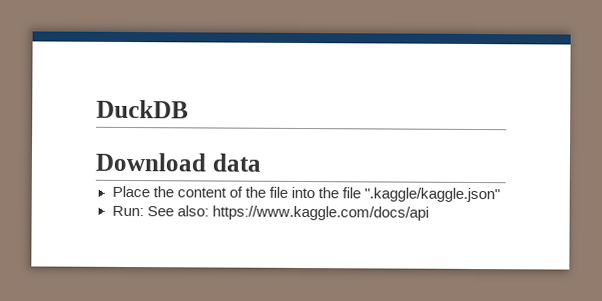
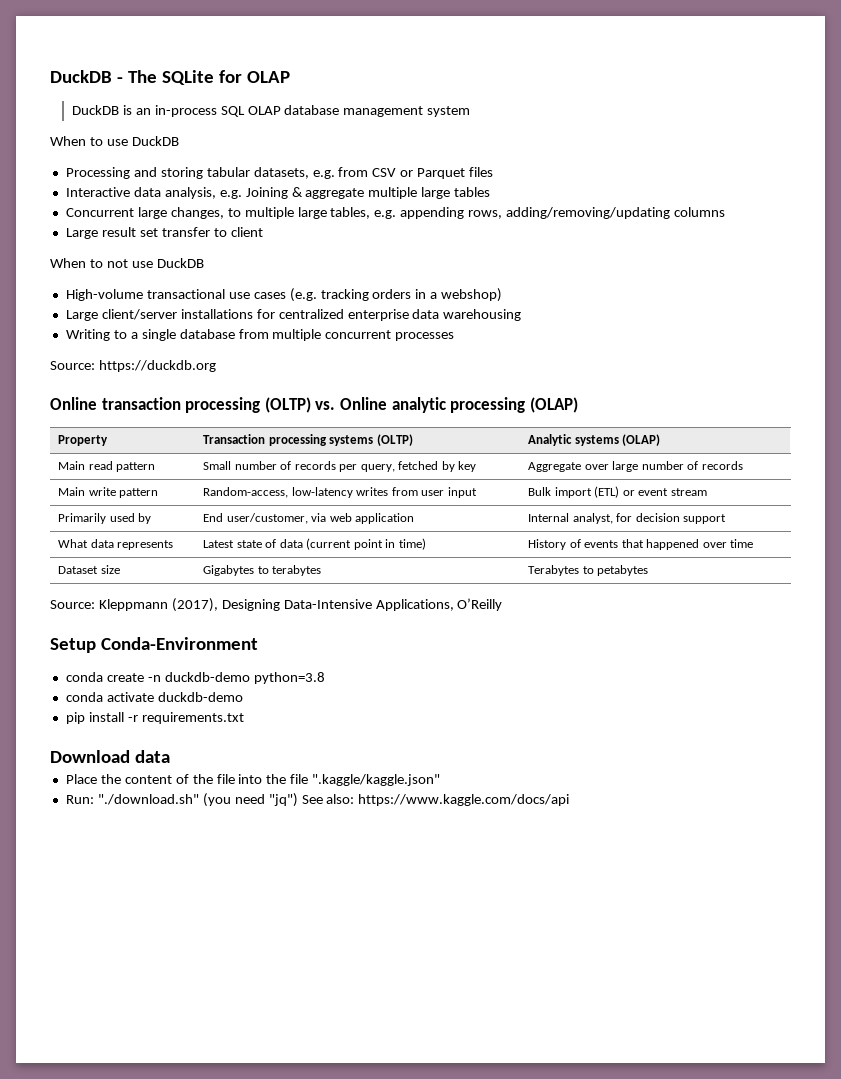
- DuckDB
+ DuckDB - The SQLite for OLAP
+ DuckDB is an in-process SQL OLAP database management system
+ When to use DuckDB
+ Processing and storing tabular datasets, e.g. from CSV or Parquet files
+ Interactive data analysis, e.g. Joining & aggregate multiple large tables
+ Concurrent large changes, to multiple large tables, e.g. appending rows, adding/removing/updating columns
+ Large result set transfer to client
+ When to not use DuckDB
+ High-volume transactional use cases (e.g. tracking orders in a webshop)
+ Large client/server installations for centralized enterprise data warehousing
+ Writing to a single database from multiple concurrent processes
+ Source: https://duckdb.org
+ Online transaction processing (OLTP) vs. Online analytic processing (OLAP)
+ Property | Transaction processing systems (OLTP) | Analytic systems (OLAP)
+ Main read pattern | Small number of records per query, fetched by key | Aggregate over large number of records
+ Main write pattern | Random-access, low-latency writes from user input | Bulk import (ETL) or event stream
+ Primarily used by | End user/customer, via web application | Internal analyst, for decision support
+ What data represents | Latest state of data (current point in time) | History of events that happened over time
+ Dataset size | Gigabytes to terabytes | Terabytes to petabytes
+ Source: Kleppmann (2017), Designing Data-Intensive Applications, O’Reilly
+ Setup Conda-Environment
+ conda create -n duckdb-demo python=3.8
+ conda activate duckdb-demo
+ pip install -r requirements.txt
- Run: See also: https://www.kaggle.com/docs/api
+ Run: "./download.sh" (you need "jq") See also: https://www.kaggle.com/docs/api

